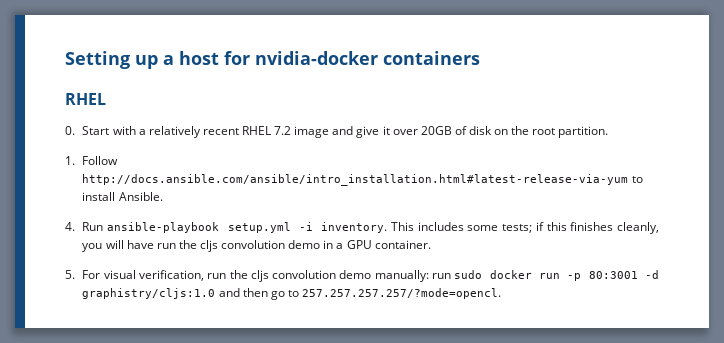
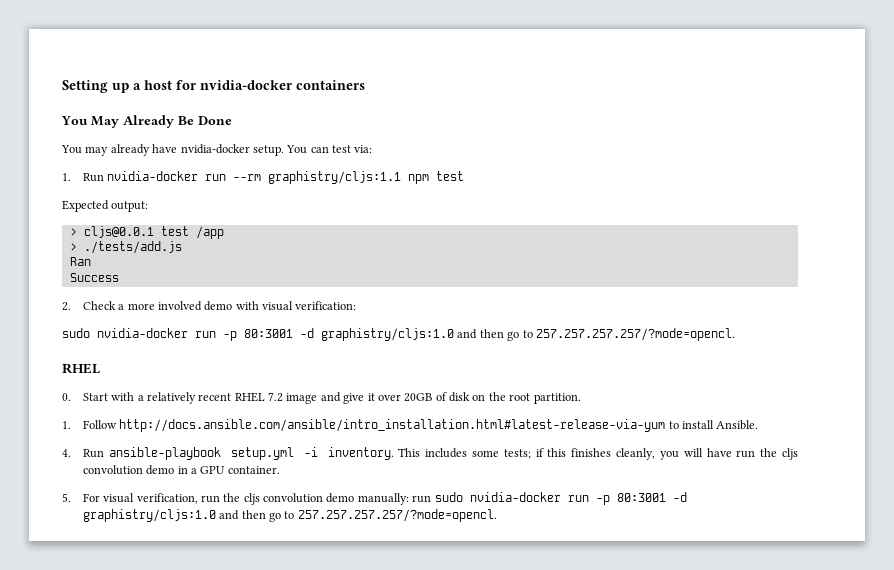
+ You May Already Be Done
+ You may already have nvidia-docker setup. You can test via:
+ 1. Run nvidia-docker run --rm graphistry/cljs:1.1 npm test
+ Expected output:
+ > cljs@0.0.1 test /app
+ > ./tests/add.js
+ Ran
+ Success
+ 2. Check a more involved demo with visual verification:
+ sudo nvidia-docker run -p 80:3001 -d graphistry/cljs:1.0 and then go to 257.257.257.257/?mode=opencl.
- 5. For visual verification, run the cljs convolution demo manually: run sudo docker run -p 80:3001 -d graphistry/cljs:1.0 and then go to 257.257.257.257/?mode=opencl.
+ 5. For visual verification, run the cljs convolution demo manually: run sudo nvidia-docker run -p 80:3001 -d graphistry/cljs:1.0 and then go to 257.257.257.257/?mode=opencl.

